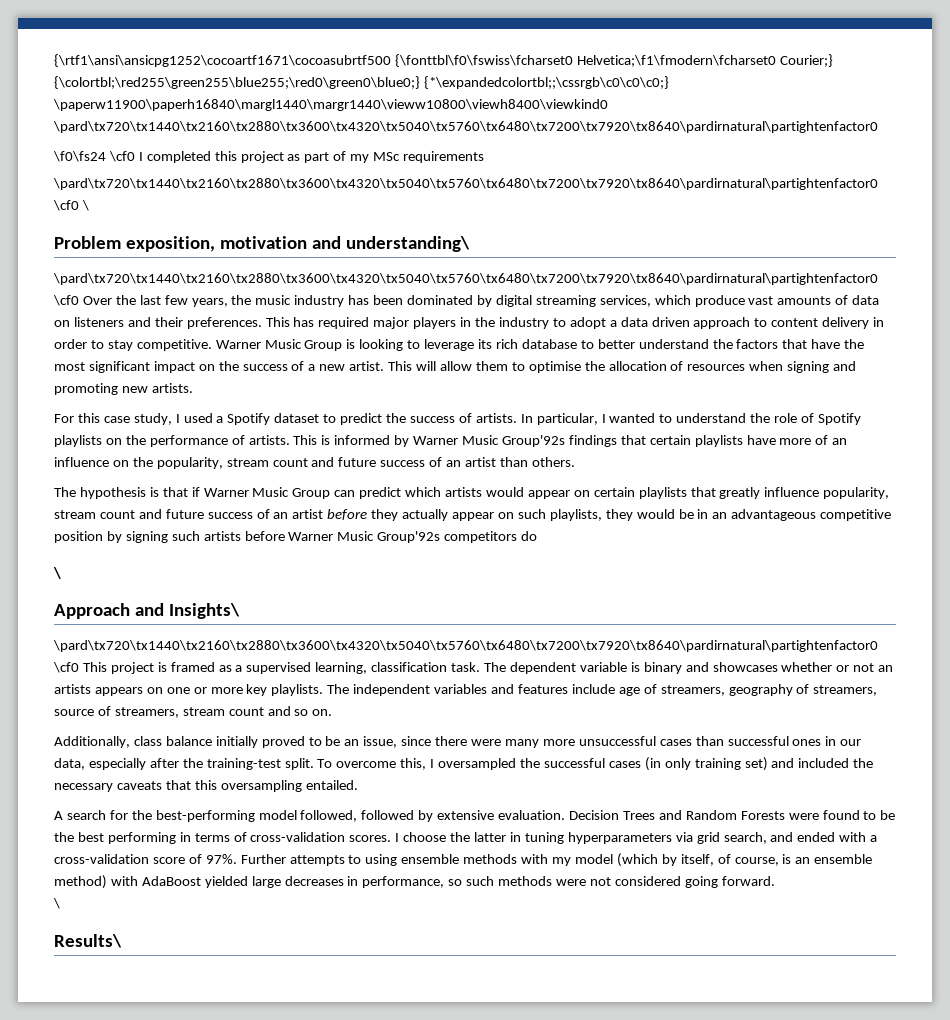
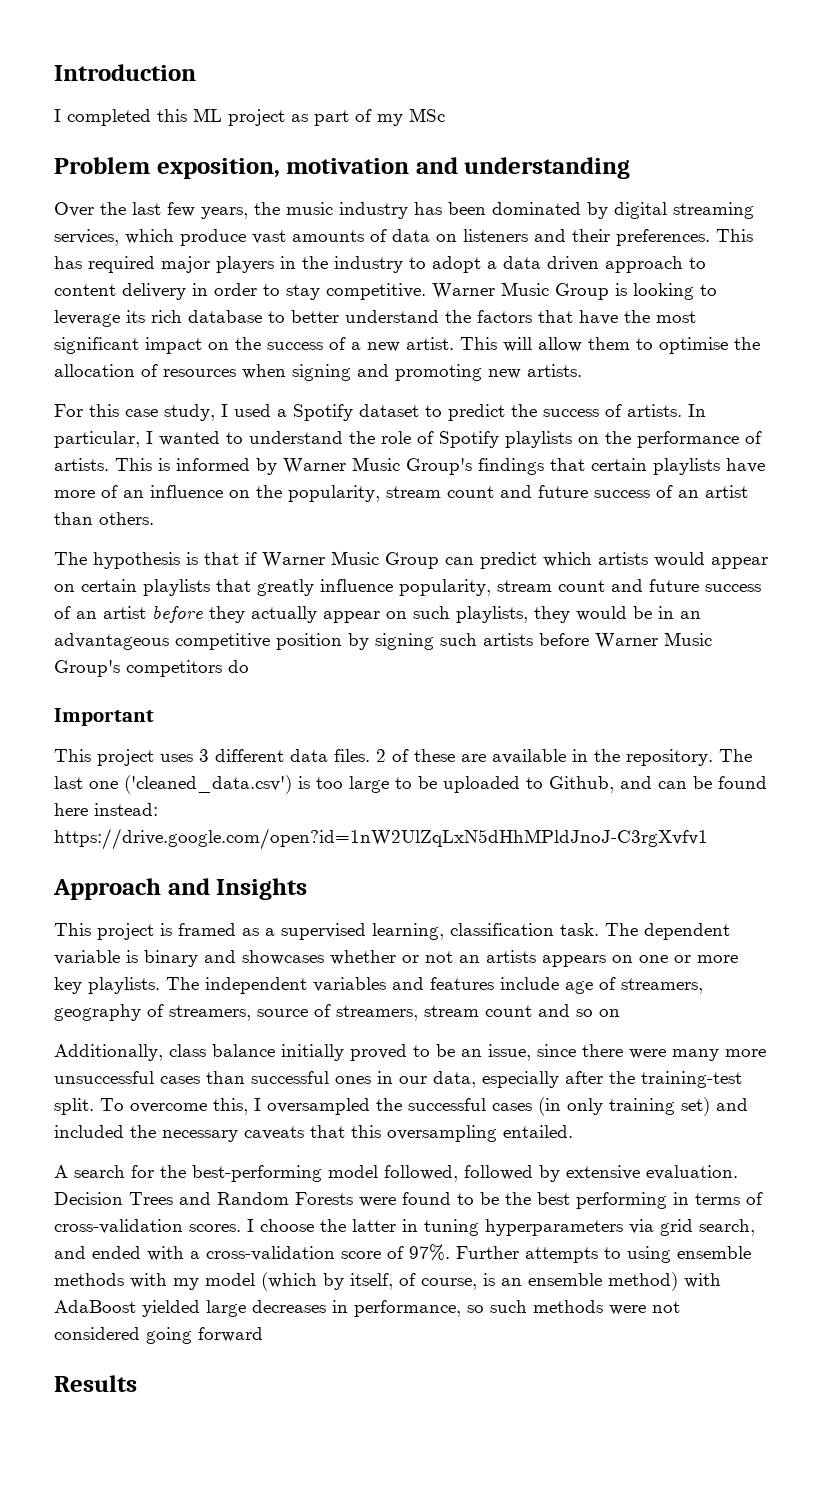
- {\rtf1\ansi\ansicpg1252\cocoartf1671\cocoasubrtf500 {\fonttbl\f0\fswiss\fcharset0 Helvetica;\f1\fmodern\fcharset0 Courier;} {\colortbl;\red255\green255\blue255;\red0\green0\blue0;} {*\expandedcolortbl;;\cssrgb\c0\c0\c0;} \paperw11900\paperh16840\margl1440\margr1440\vieww10800\viewh8400\viewkind0 \pard\tx720\tx1440\tx2160\tx2880\tx3600\tx4320\tx5040\tx5760\tx6480\tx7200\tx7920\tx8640\pardirnatural\partightenfactor0
- \f0\fs24 \cf0 I completed this project as part of my MSc requirements
- \pard\tx720\tx1440\tx2160\tx2880\tx3600\tx4320\tx5040\tx5760\tx6480\tx7200\tx7920\tx8640\pardirnatural\partightenfactor0 \cf0 \
+ Introduction
+ I completed this ML project as part of my MSc
- Problem exposition, motivation and understanding\
- \pard\tx720\tx1440\tx2160\tx2880\tx3600\tx4320\tx5040\tx5760\tx6480\tx7200\tx7920\tx8640\pardirnatural\partightenfactor0 \cf0 Over the last few years, the music industry has been dominated by digital streaming services, which produce vast amounts of data on listeners and their preferences.
+ Problem exposition, motivation and understanding
+ Over the last few years, the music industry has been dominated by digital streaming services, which produce vast amounts of data on listeners and their preferences.
- This is informed by Warner Music Group'92s findings that certain playlists have more of an influence on the popularity, stream count and future success of an artist than others.
+ This is informed by Warner Music Group's findings that certain playlists have more of an influence on the popularity, stream count and future success of an artist than others.
- The hypothesis is that if Warner Music Group can predict which artists would appear on certain playlists that greatly influence popularity, stream count and future success of an artist before they actually appear on such playlists, they would be in an advantageous competitive position by signing such artists before Warner Music Group'92s competitors do
- \
+ The hypothesis is that if Warner Music Group can predict which artists would appear on certain playlists that greatly influence popularity, stream count and future success of an artist before they actually appear on such playlists, they would be in an advantageous competitive position by signing such artists before Warner Music Group's competitors do
+ Important
+ This project uses 3 different data files. 2 of these are available in the repository. The last one ('cleaned_data.csv') is too large to be uploaded to Github, and can be found here instead: https://drive.google.com/open?id=1nW2UlZqLxN5dHhMPldJnoJ-C3rgXvfv1
- Approach and Insights\
- \pard\tx720\tx1440\tx2160\tx2880\tx3600\tx4320\tx5040\tx5760\tx6480\tx7200\tx7920\tx8640\pardirnatural\partightenfactor0 \cf0 This project is framed as a supervised learning, classification task.
+ Approach and Insights
+ This project is framed as a supervised learning, classification task.
- The independent variables and features include age of streamers, geography of streamers, source of streamers, stream count and so on.
+ The independent variables and features include age of streamers, geography of streamers, source of streamers, stream count and so on
- Further attempts to using ensemble methods with my model (which by itself, of course, is an ensemble method) with AdaBoost yielded large decreases in performance, so such methods were not considered going forward.
- \
- Results\
+ Further attempts to using ensemble methods with my model (which by itself, of course, is an ensemble method) with AdaBoost yielded large decreases in performance, so such methods were not considered going forward
+ Results

